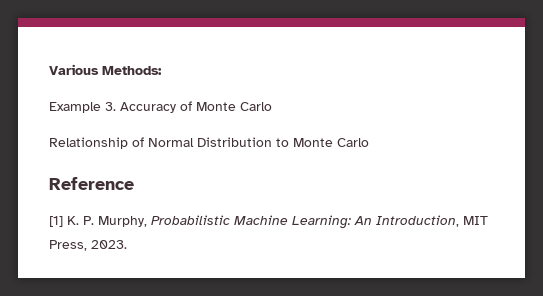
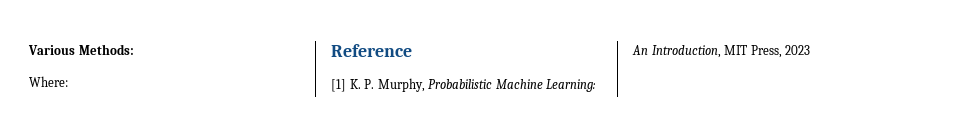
- Example 3. Accuracy of Monte Carlo
- Relationship of Normal Distribution to Monte Carlo
+ Where:
- [1] K. P. Murphy, Probabilistic Machine Learning: An Introduction, MIT Press, 2023.
+ [1] K. P. Murphy, Probabilistic Machine Learning: An Introduction, MIT Press, 2023

